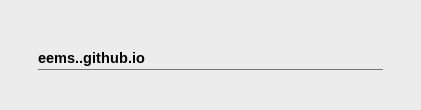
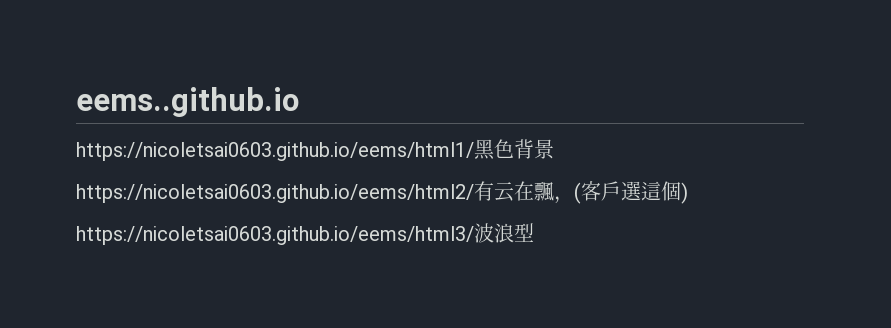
+ https://nicoletsai0603.github.io/eems/html1/黑色背景
+ https://nicoletsai0603.github.io/eems/html2/有云在飄，(客戶選這個)
+ https://nicoletsai0603.github.io/eems/html3/波浪型

